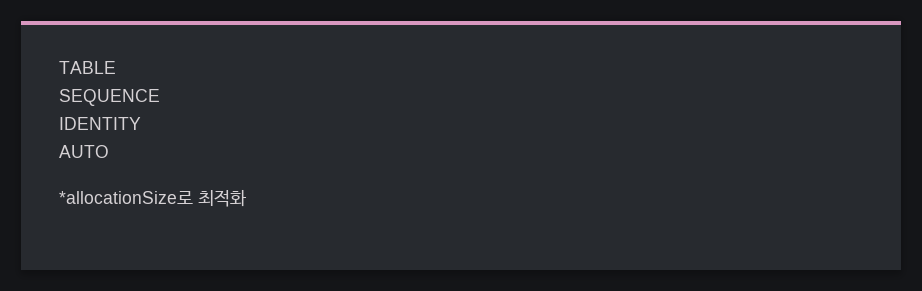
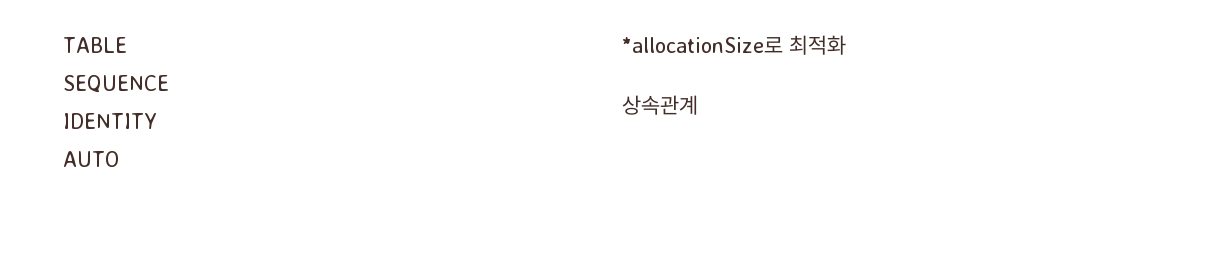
+ 상속관계

